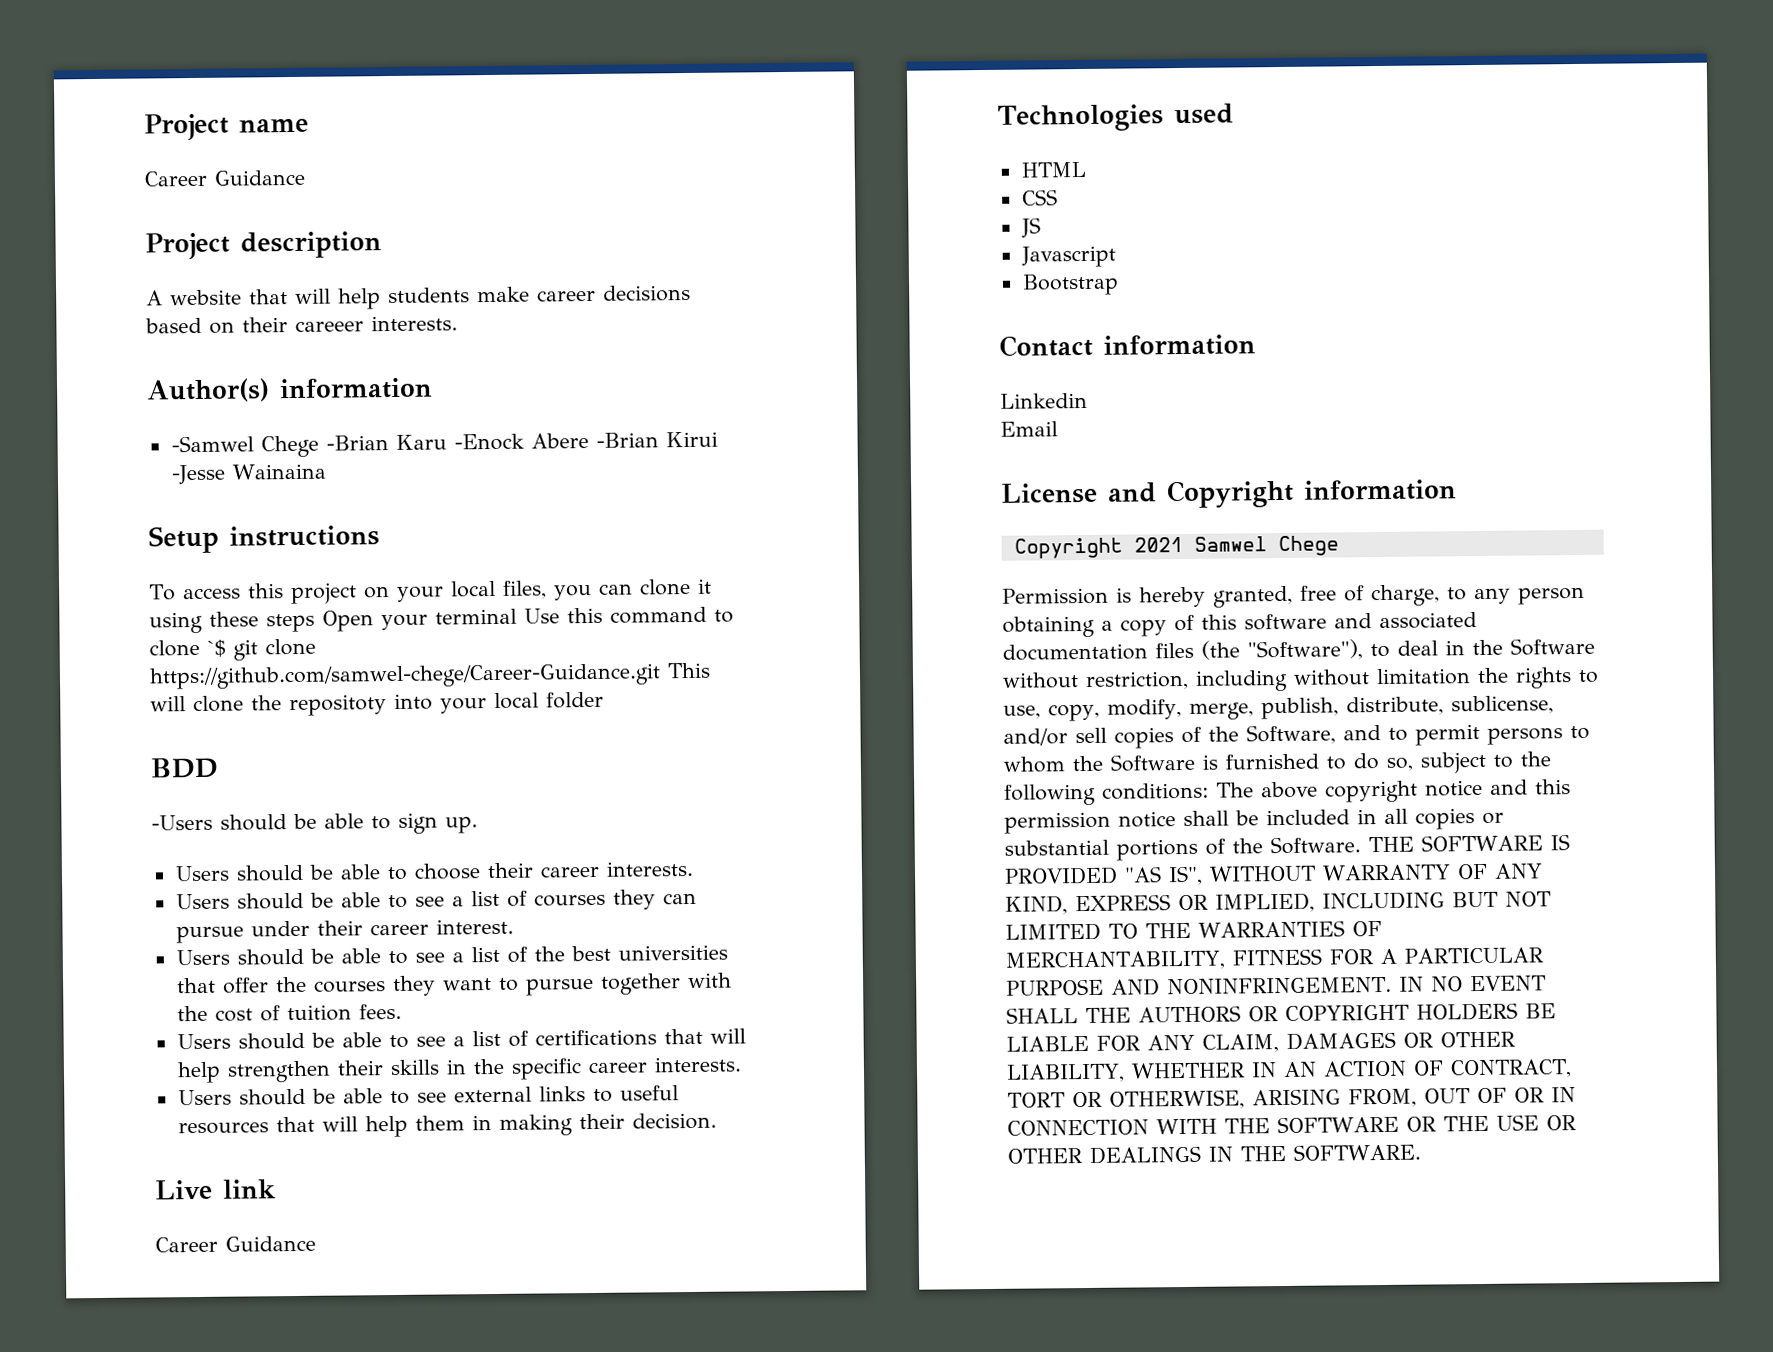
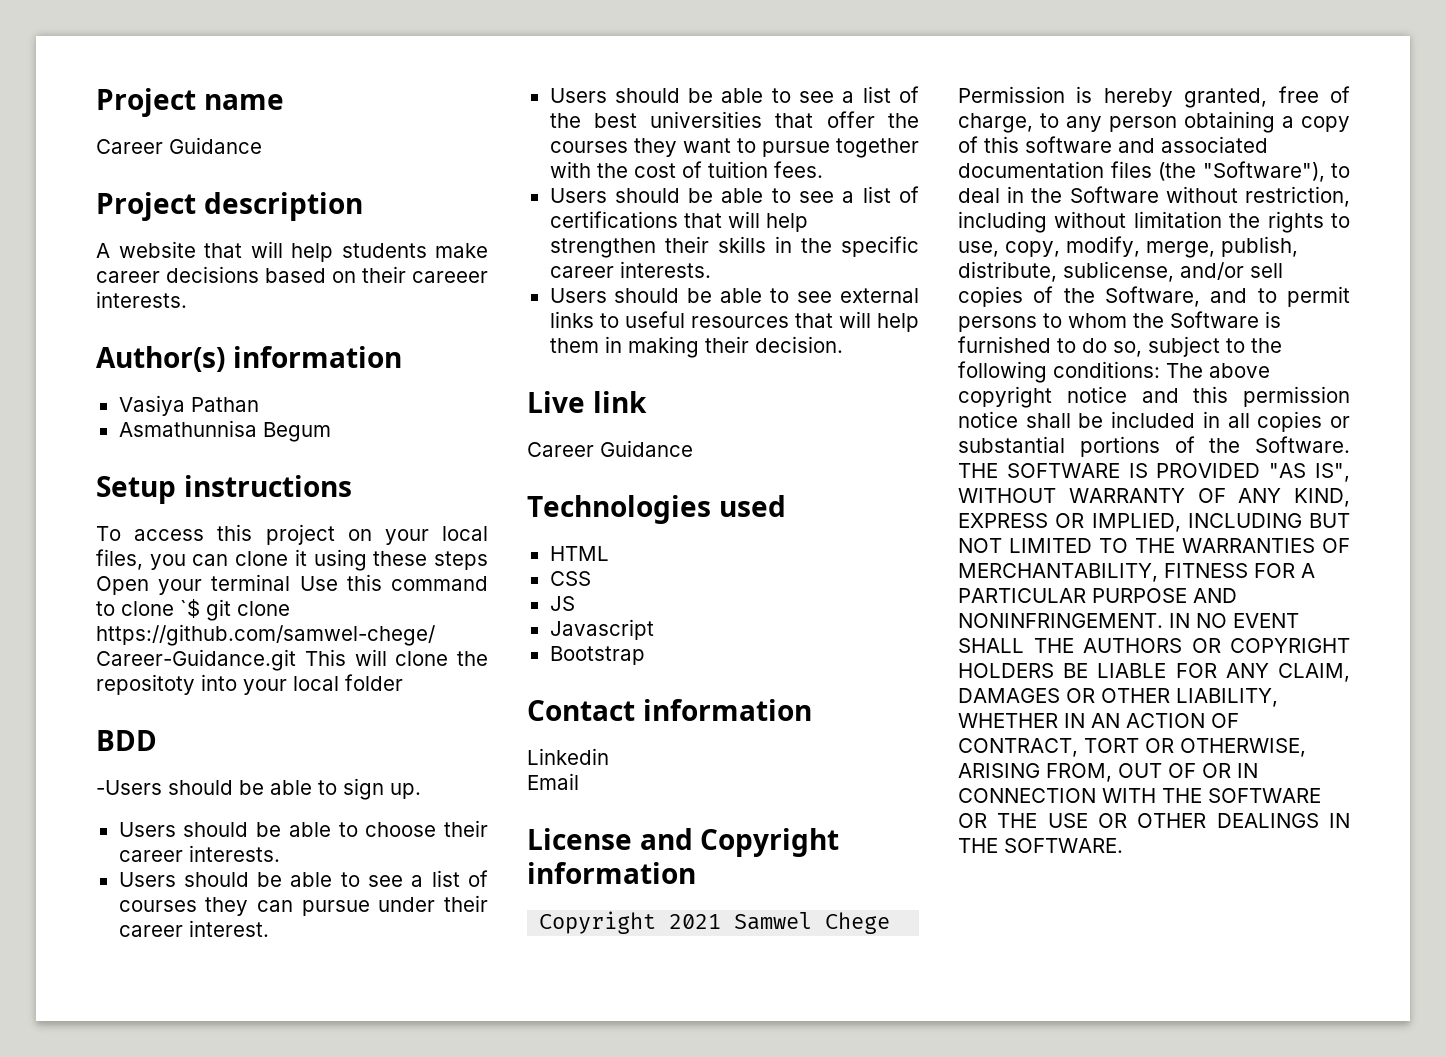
- -Samwel Chege -Brian Karu -Enock Abere -Brian Kirui -Jesse Wainaina
+ Vasiya Pathan
+ Asmathunnisa Begum

